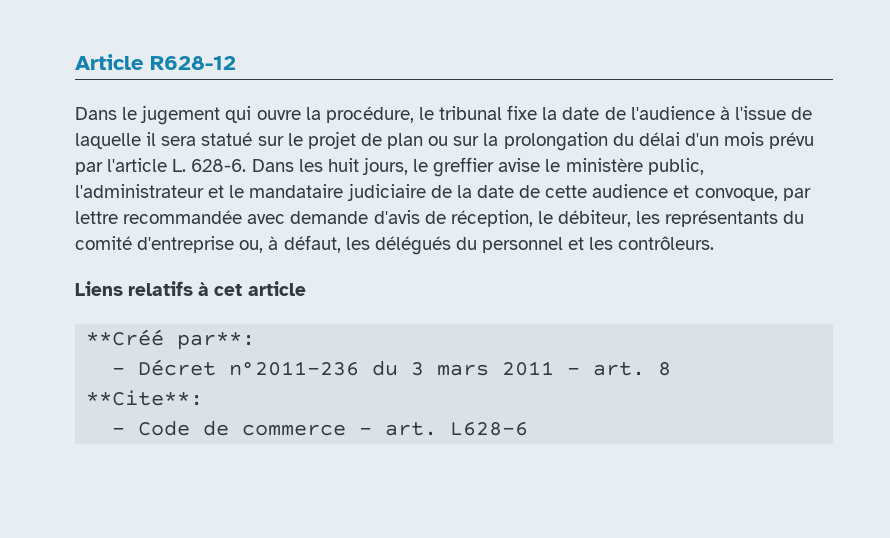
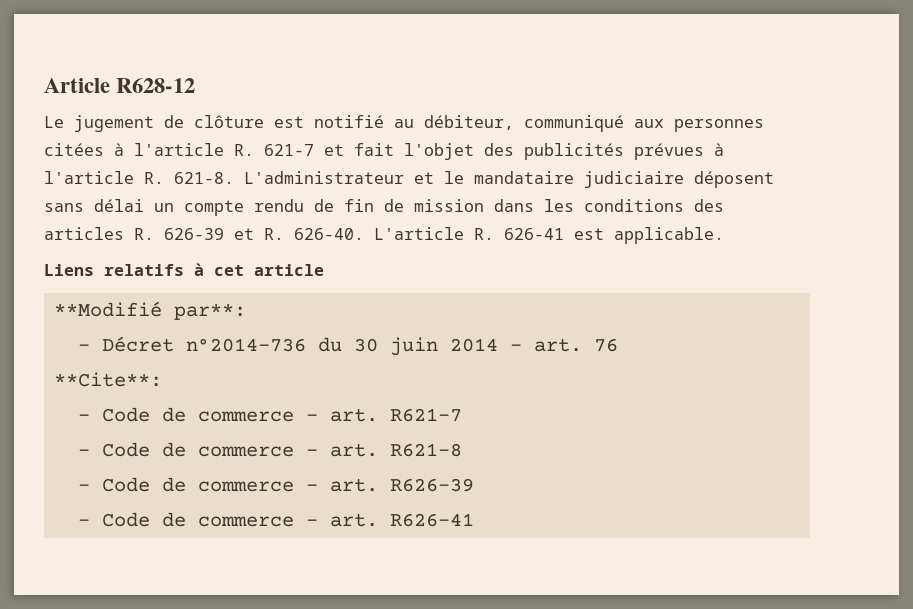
- Dans le jugement qui ouvre la procédure, le tribunal fixe la date de l'audience à l'issue de laquelle il sera statué sur le projet de plan ou sur la prolongation du délai d'un mois prévu par l'article L. 628-6. Dans les huit jours, le greffier avise le ministère public, l'administrateur et le mandataire judiciaire de la date de cette audience et convoque, par lettre recommandée avec demande d'avis de réception, le débiteur, les représentants du comité d'entreprise ou, à défaut, les délégués du personnel et les contrôleurs.
+ Le jugement de clôture est notifié au débiteur, communiqué aux personnes citées à l'article R. 621-7 et fait l'objet des publicités prévues à l'article R. 621-8. L'administrateur et le mandataire judiciaire déposent sans délai un compte rendu de fin de mission dans les conditions des articles R. 626-39 et R. 626-40. L'article R. 626-41 est applicable.
- **Créé par**:
+ **Modifié par**:
- - Décret n°2011-236 du 3 mars 2011 - art. 8
+ - Décret n°2014-736 du 30 juin 2014 - art. 76
- - Code de commerce - art. L628-6
+ - Code de commerce - art. R621-7
+ - Code de commerce - art. R621-8
+ - Code de commerce - art. R626-39
+ - Code de commerce - art. R626-41

